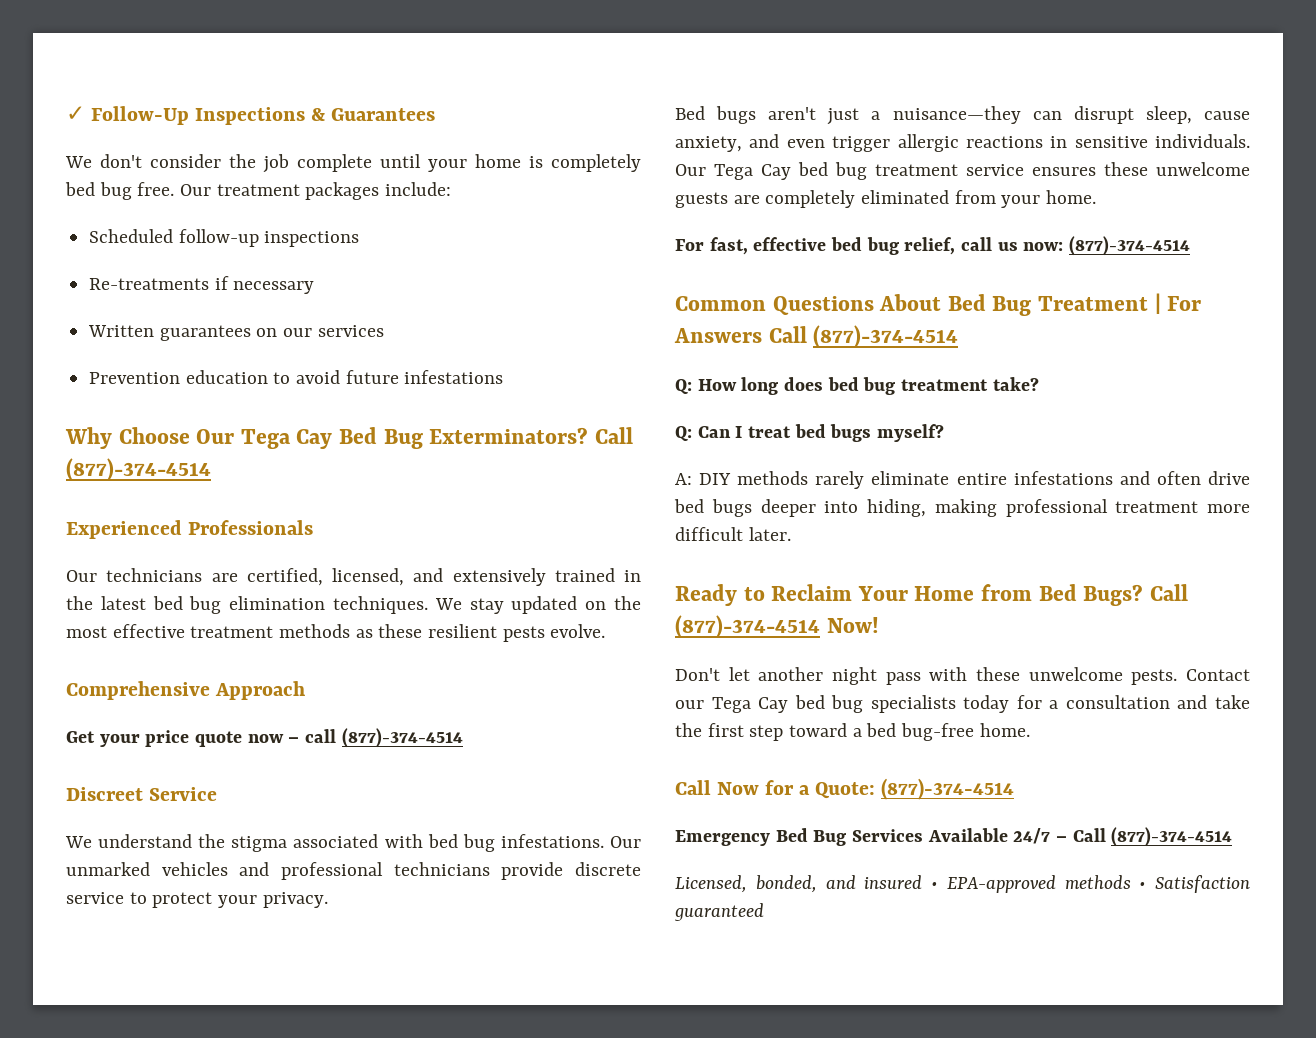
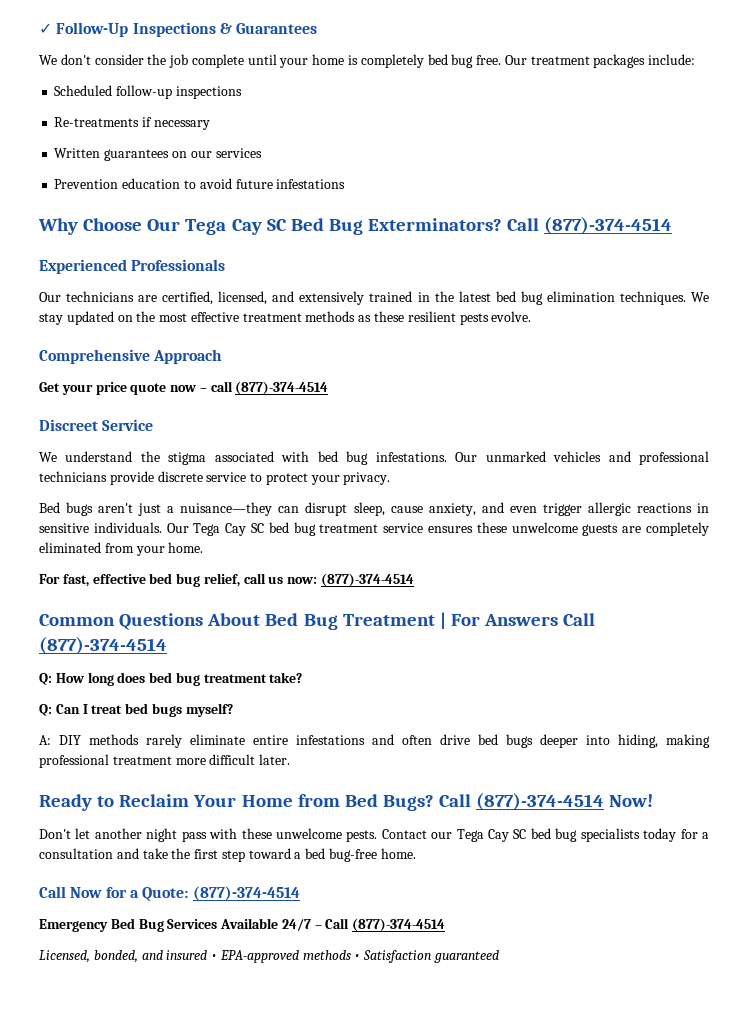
- Why Choose Our Tega Cay Bed Bug Exterminators?
+ Why Choose Our Tega Cay SC Bed Bug Exterminators?
- Our Tega Cay bed bug treatment service ensures these unwelcome guests are completely eliminated from your home.
+ Our Tega Cay SC bed bug treatment service ensures these unwelcome guests are completely eliminated from your home.
- Contact our Tega Cay bed bug specialists today for a consultation and take the first step toward a bed bug-free home.
+ Contact our Tega Cay SC bed bug specialists today for a consultation and take the first step toward a bed bug-free home.

